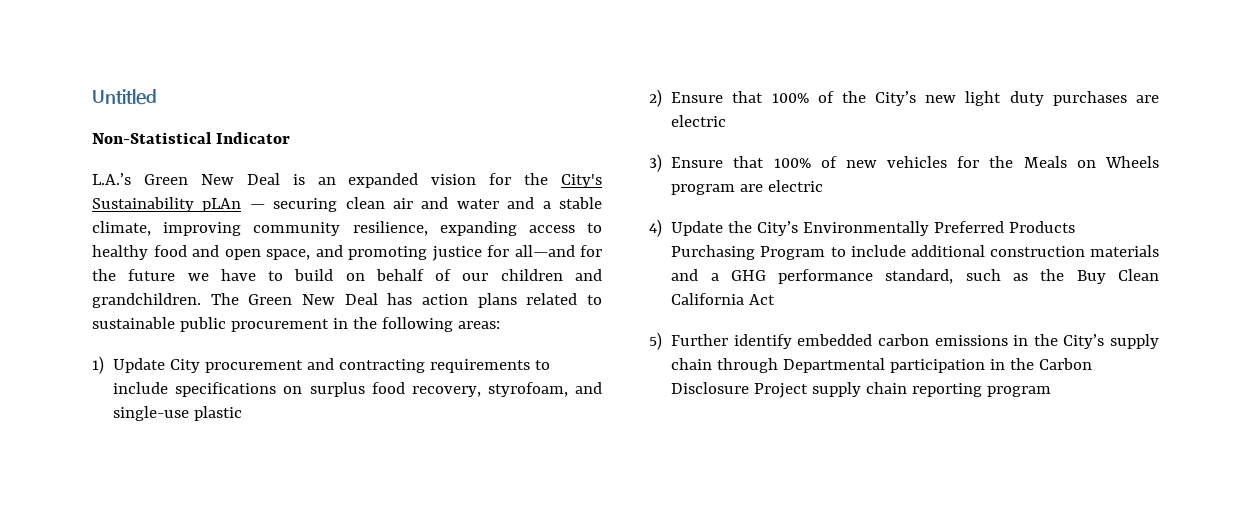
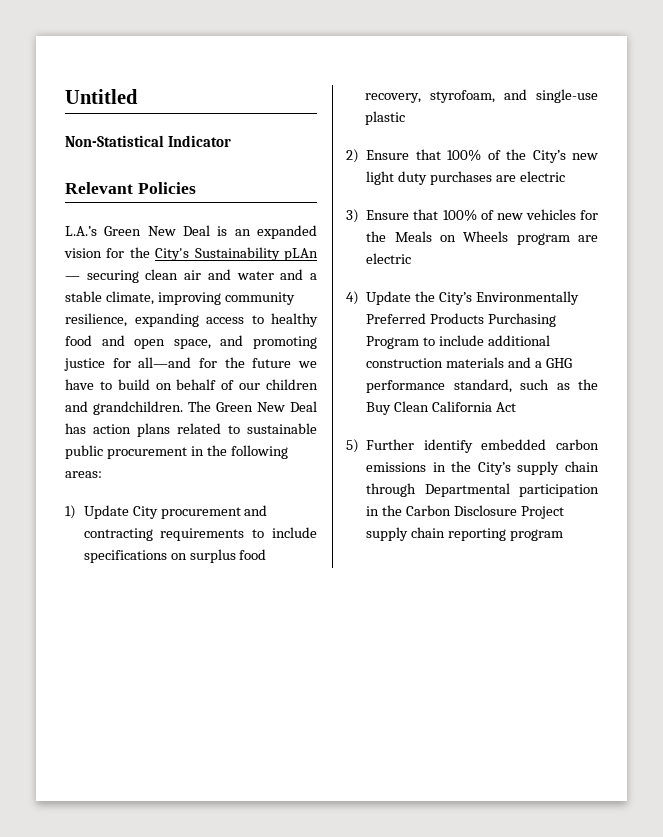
+ Relevant Policies

